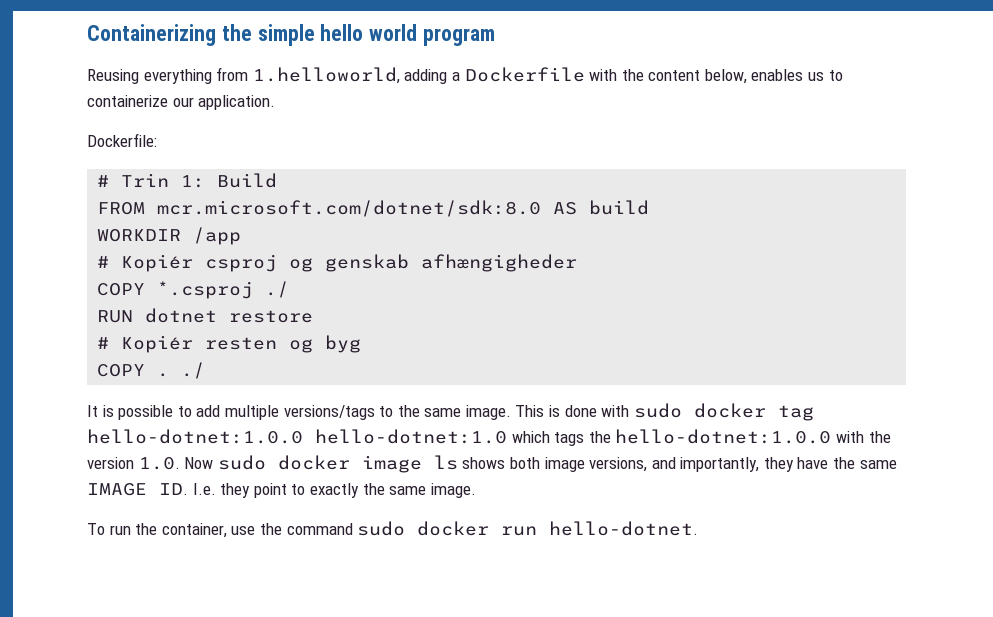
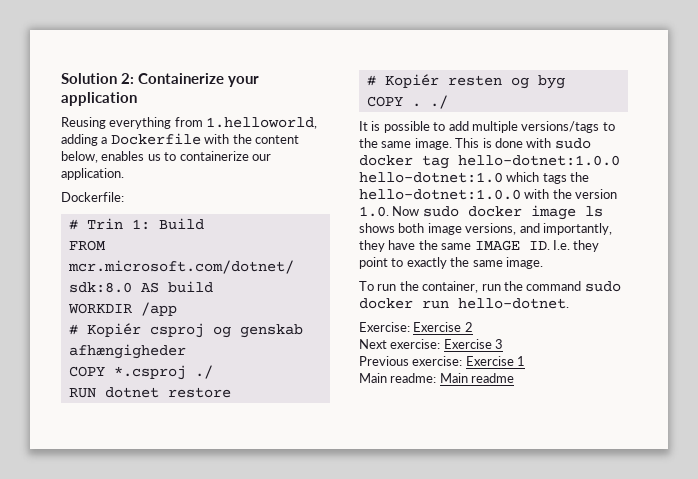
- Containerizing the simple hello world program
+ Solution 2: Containerize your application
- To run the container, use the command sudo docker run hello-dotnet.
+ To run the container, run the command sudo docker run hello-dotnet.
+ Exercise: Exercise 2
+ Next exercise: Exercise 3
+ Previous exercise: Exercise 1
+ Main readme: Main readme

